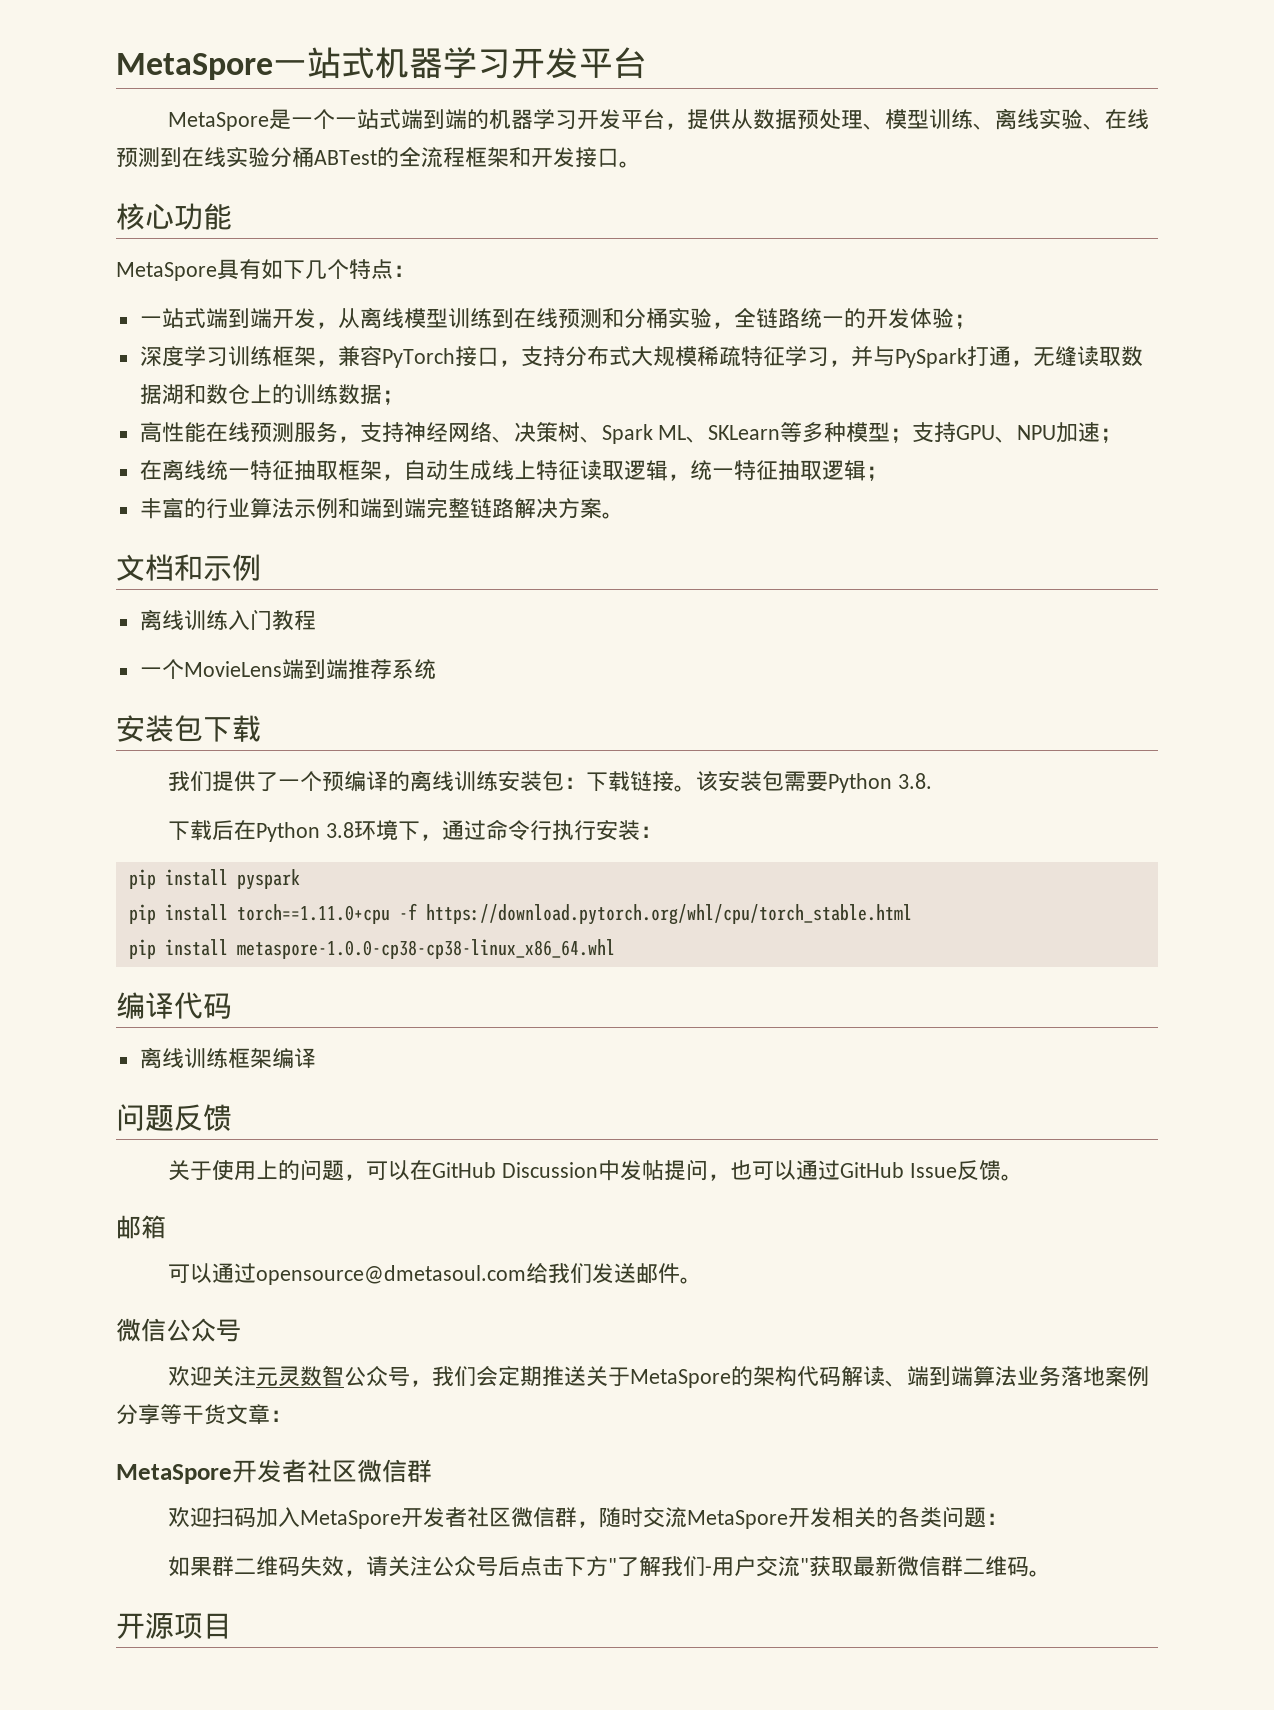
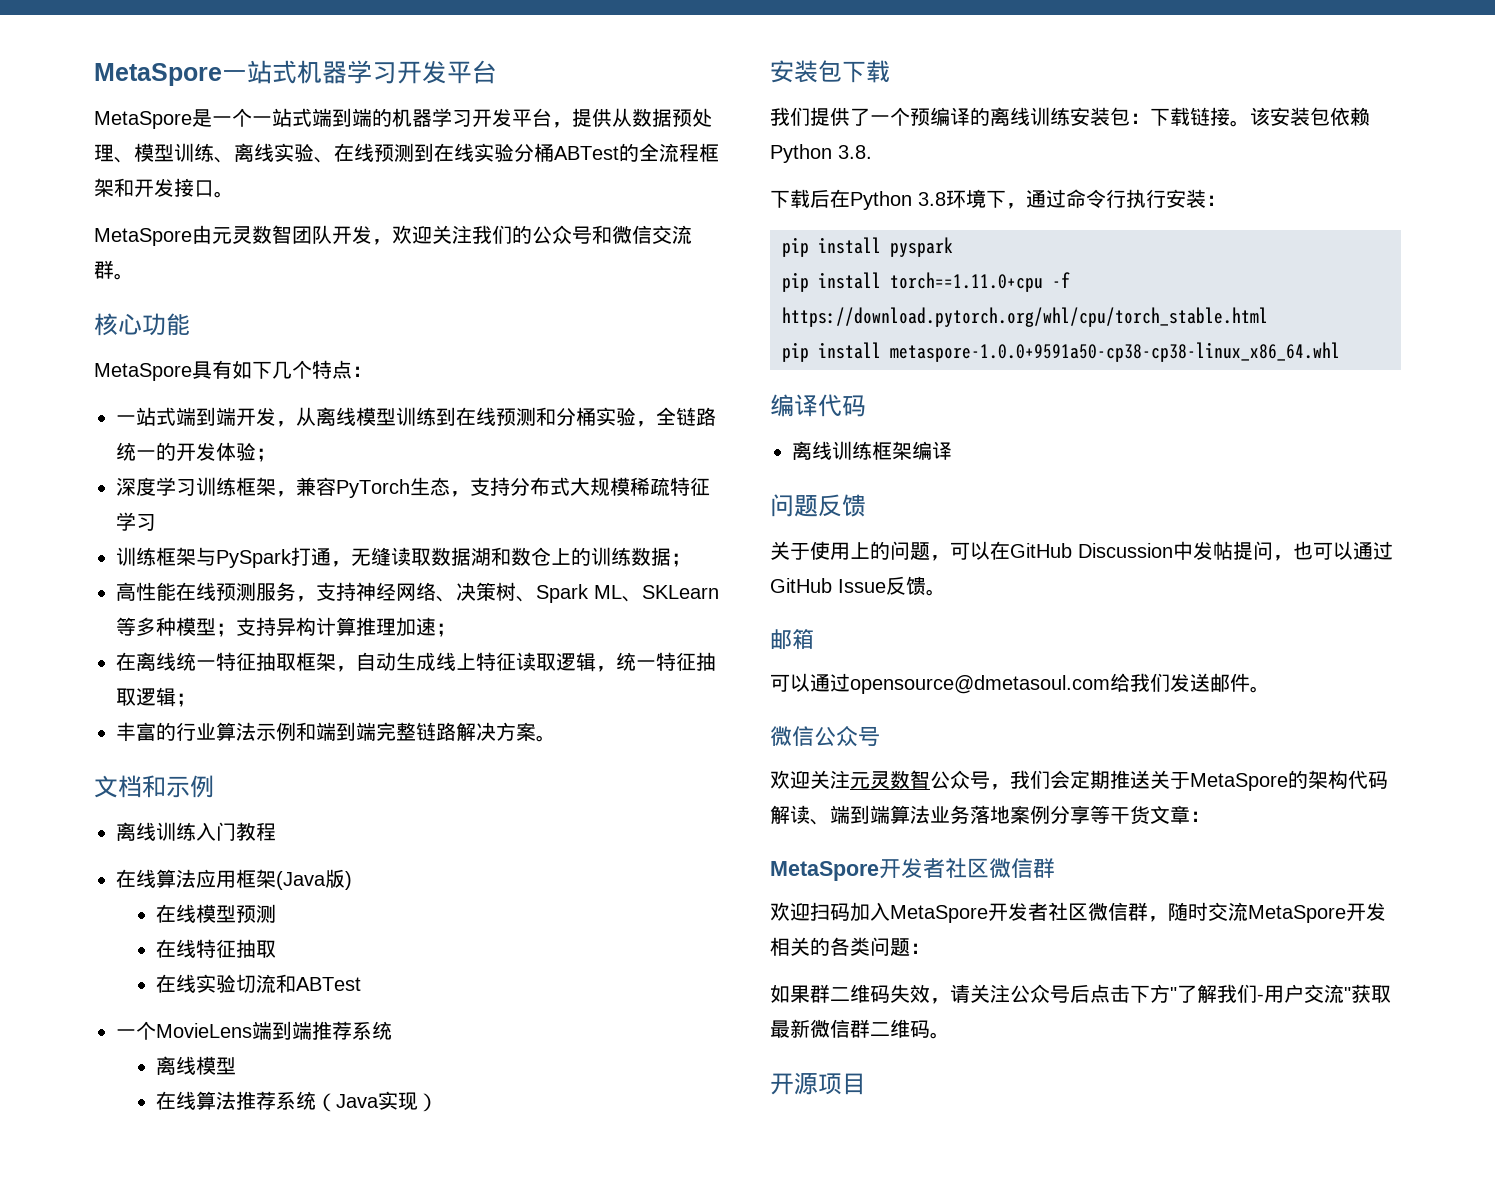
+ MetaSpore由元灵数智团队开发，欢迎关注我们的公众号和微信交流群。
- 深度学习训练框架，兼容PyTorch接口，支持分布式大规模稀疏特征学习，并与PySpark打通，无缝读取数据湖和数仓上的训练数据；
+ 深度学习训练框架，兼容PyTorch生态，支持分布式大规模稀疏特征学习
+ 训练框架与PySpark打通，无缝读取数据湖和数仓上的训练数据；
- 高性能在线预测服务，支持神经网络、决策树、Spark ML、SKLearn等多种模型；支持GPU、NPU加速；
+ 高性能在线预测服务，支持神经网络、决策树、Spark ML、SKLearn等多种模型；支持异构计算推理加速；
+ 在线算法应用框架(Java版)
+ 在线模型预测
+ 在线特征抽取
+ 在线实验切流和ABTest
  一个MovieLens端到端推荐系统
+ 离线模型
+ 在线算法推荐系统（Java实现）
- 该安装包需要Python 3.8.
+ 该安装包依赖Python 3.8.
- pip install metaspore-1.0.0-cp38-cp38-linux_x86_64.whl
+ pip install metaspore-1.0.0+9591a50-cp38-cp38-linux_x86_64.whl

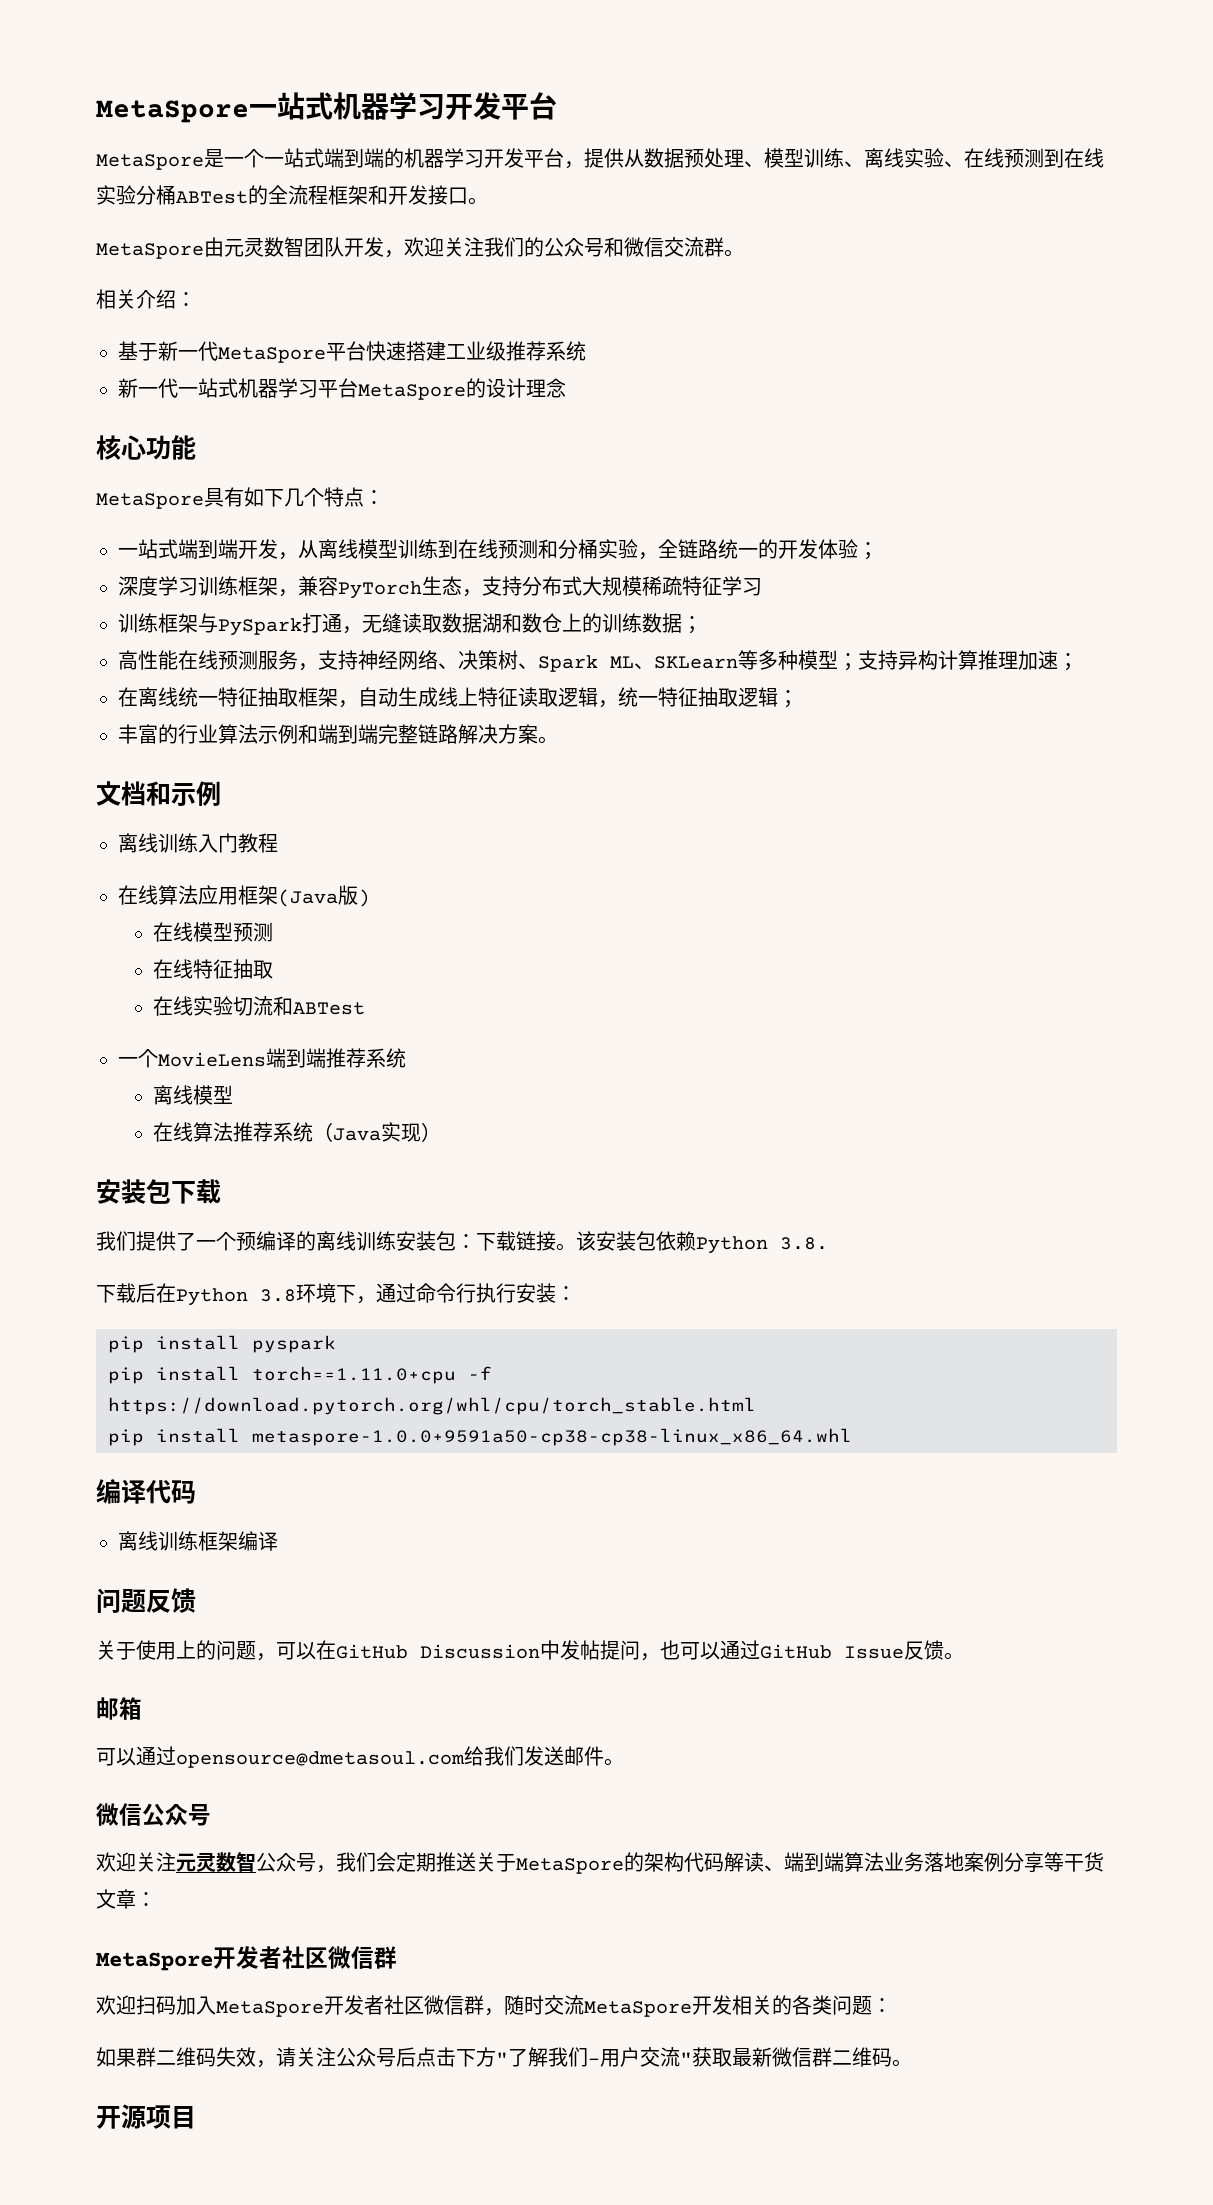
+ 相关介绍：
+ 基于新一代MetaSpore平台快速搭建工业级推荐系统
+ 新一代一站式机器学习平台MetaSpore的设计理念

